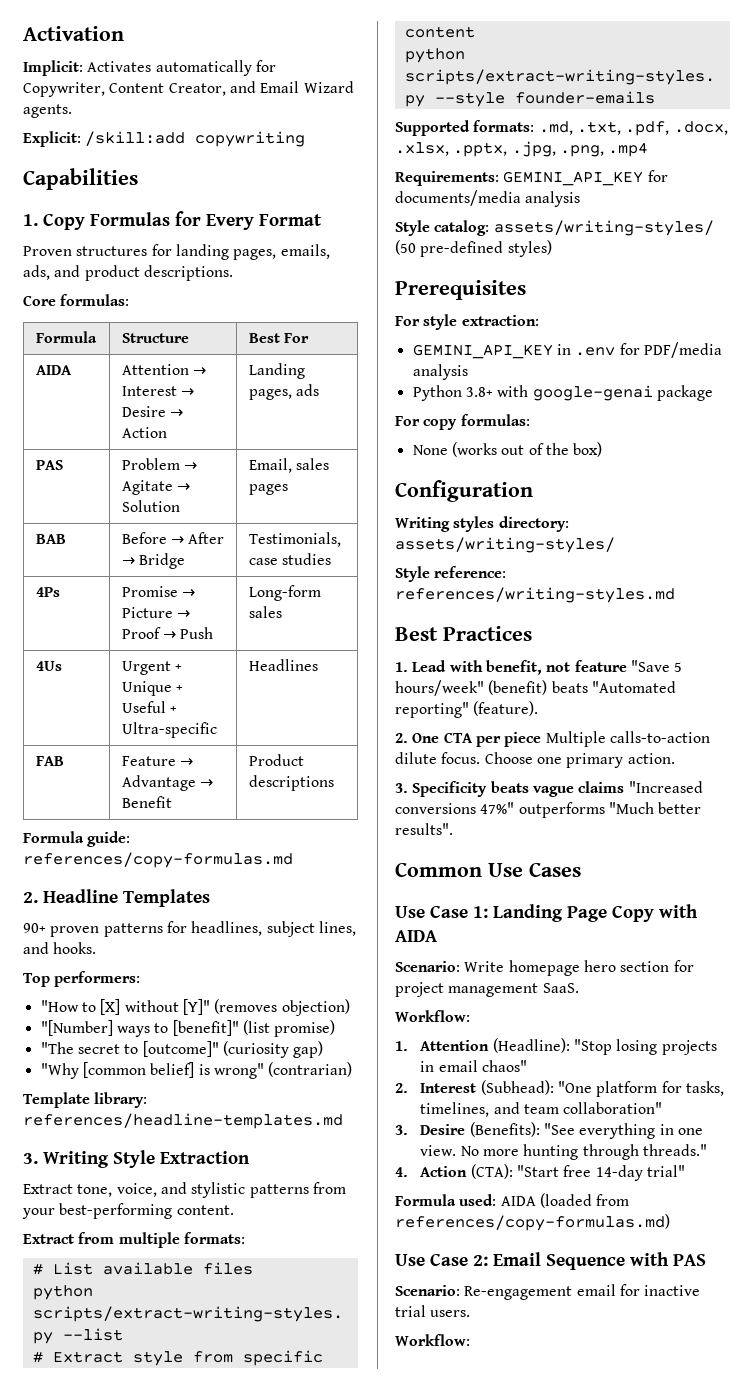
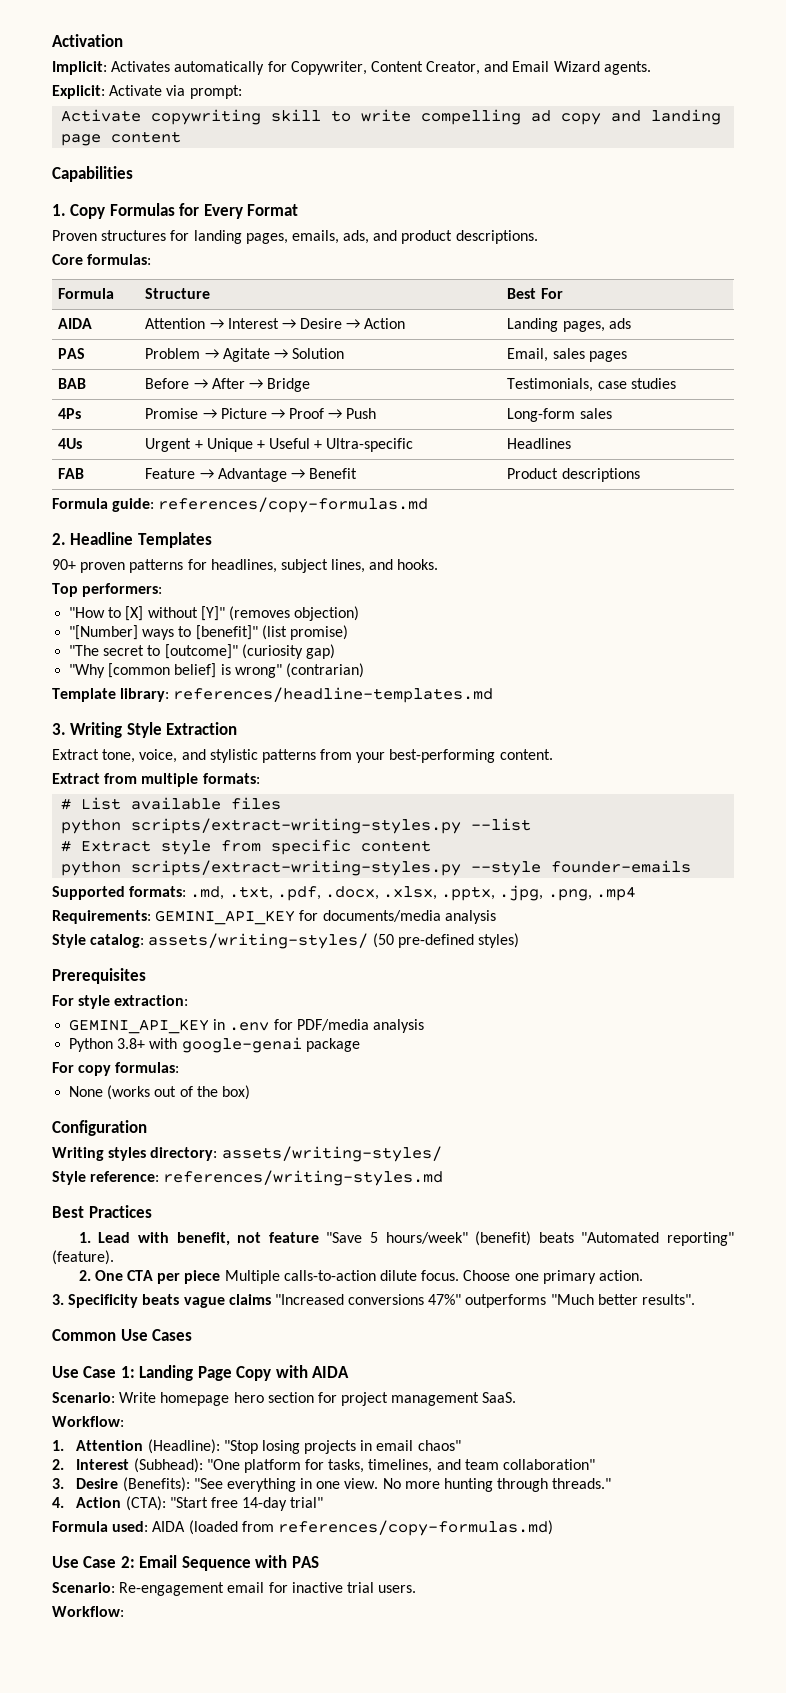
- Explicit: /skill:add copywriting
+ Explicit: Activate via prompt:
+ Activate copywriting skill to write compelling ad copy and landing page content

